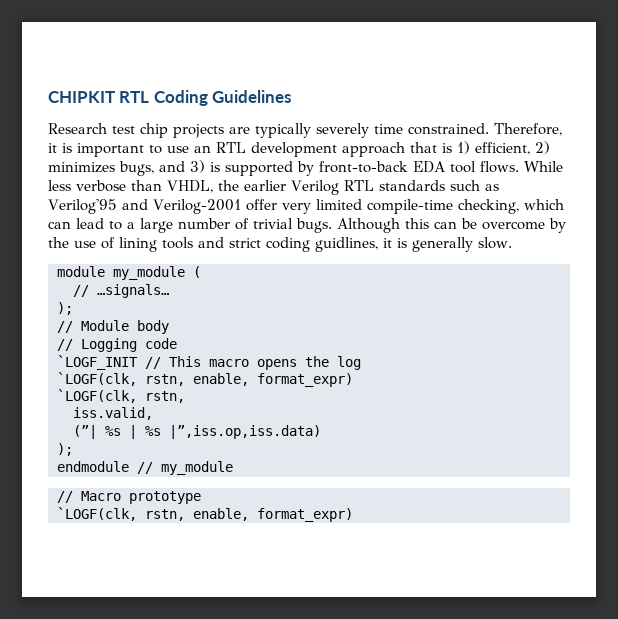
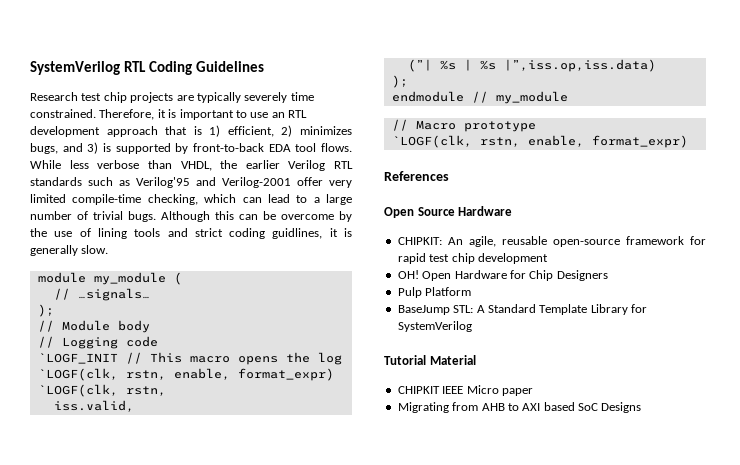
- CHIPKIT RTL Coding Guidelines
+ SystemVerilog RTL Coding Guidelines
+ References
+ Open Source Hardware
+ CHIPKIT: An agile, reusable open-source framework for rapid test chip development
+ OH! Open Hardware for Chip Designers
+ Pulp Platform
+ BaseJump STL: A Standard Template Library for SystemVerilog
+ Tutorial Material
+ CHIPKIT IEEE Micro paper
+ Migrating from AHB to AXI based SoC Designs

